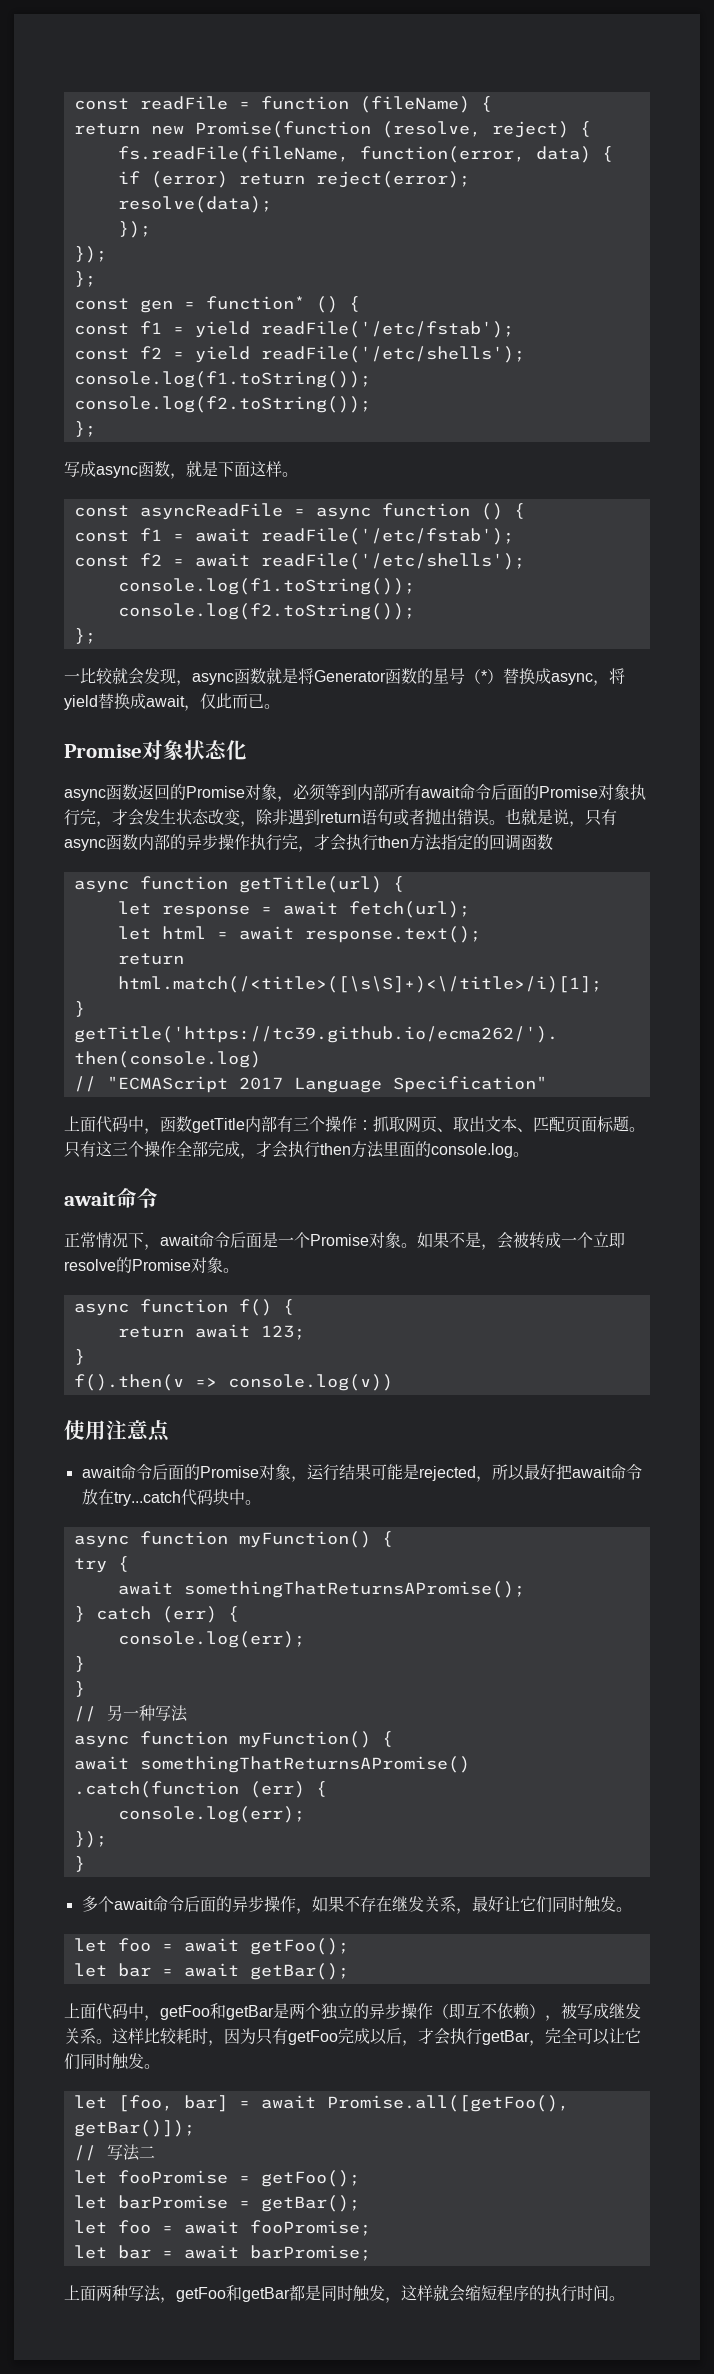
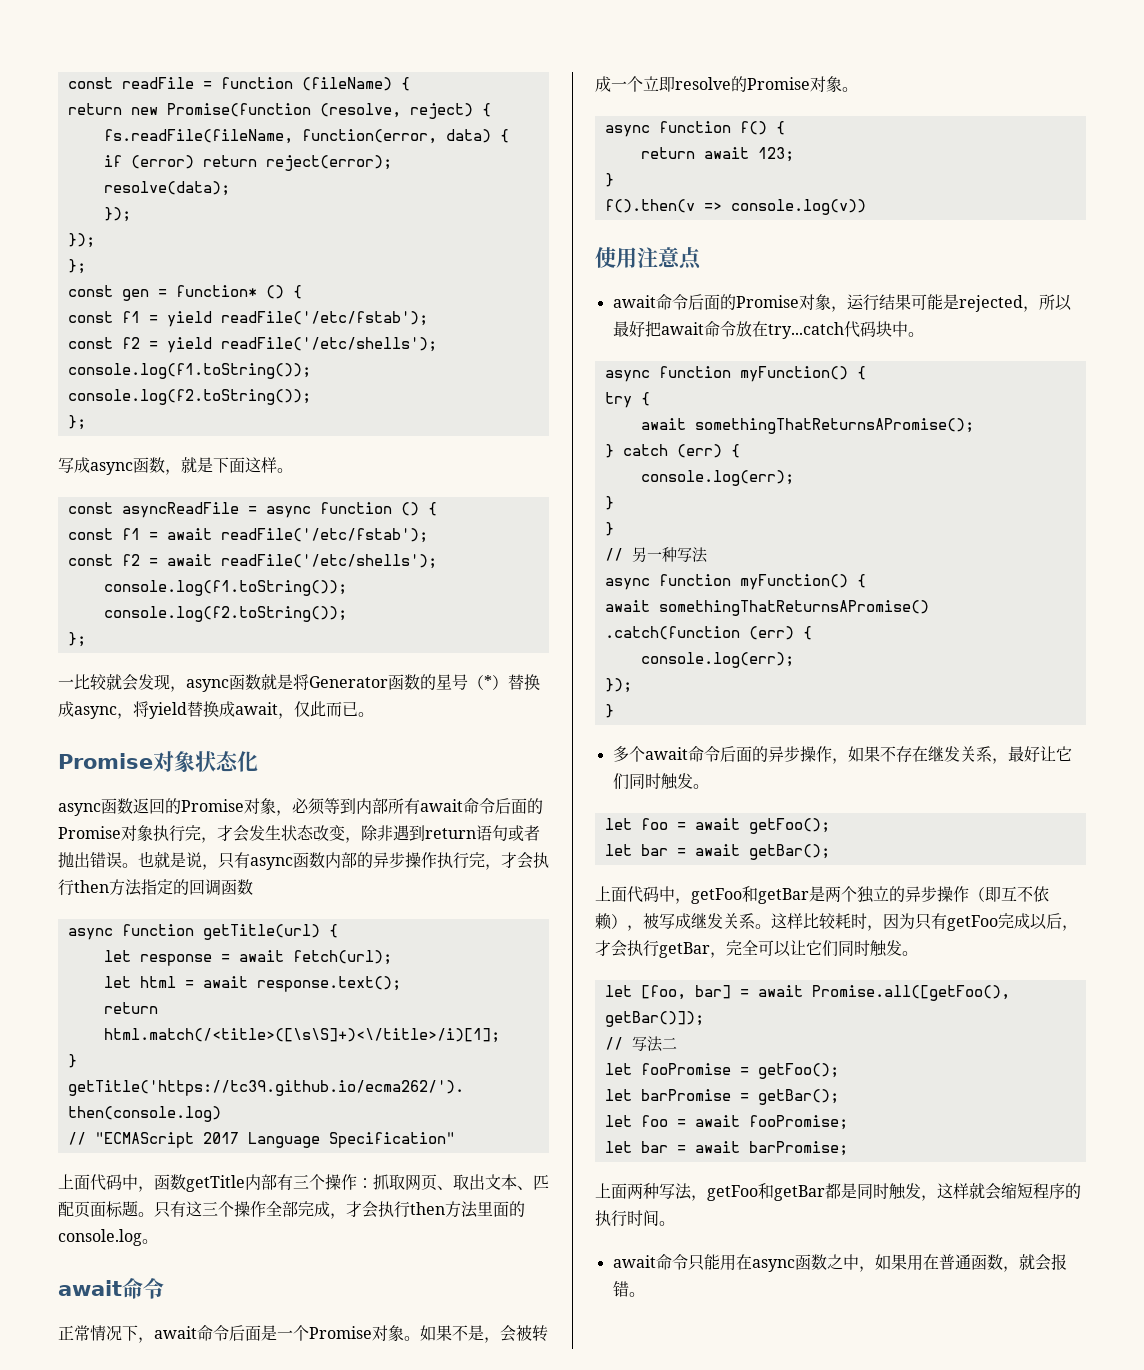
+ await命令只能用在async函数之中，如果用在普通函数，就会报错。

